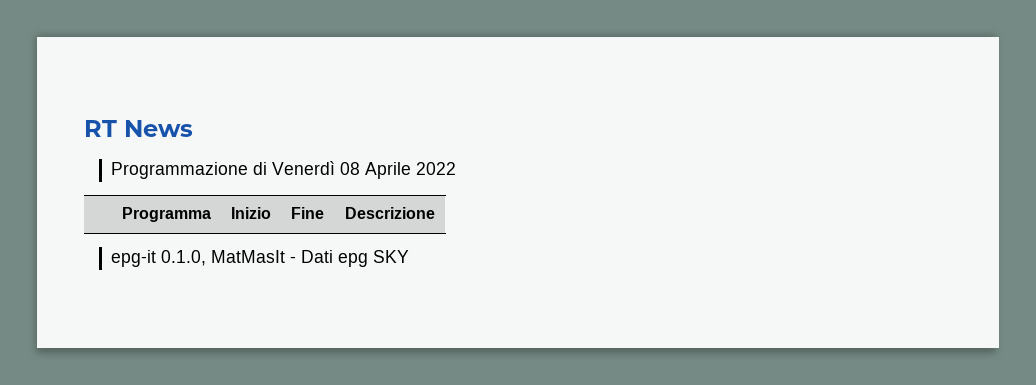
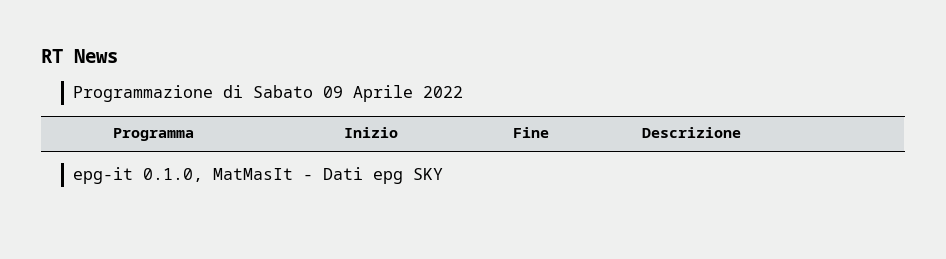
- Programmazione di Venerdì 08 Aprile 2022
+ Programmazione di Sabato 09 Aprile 2022

